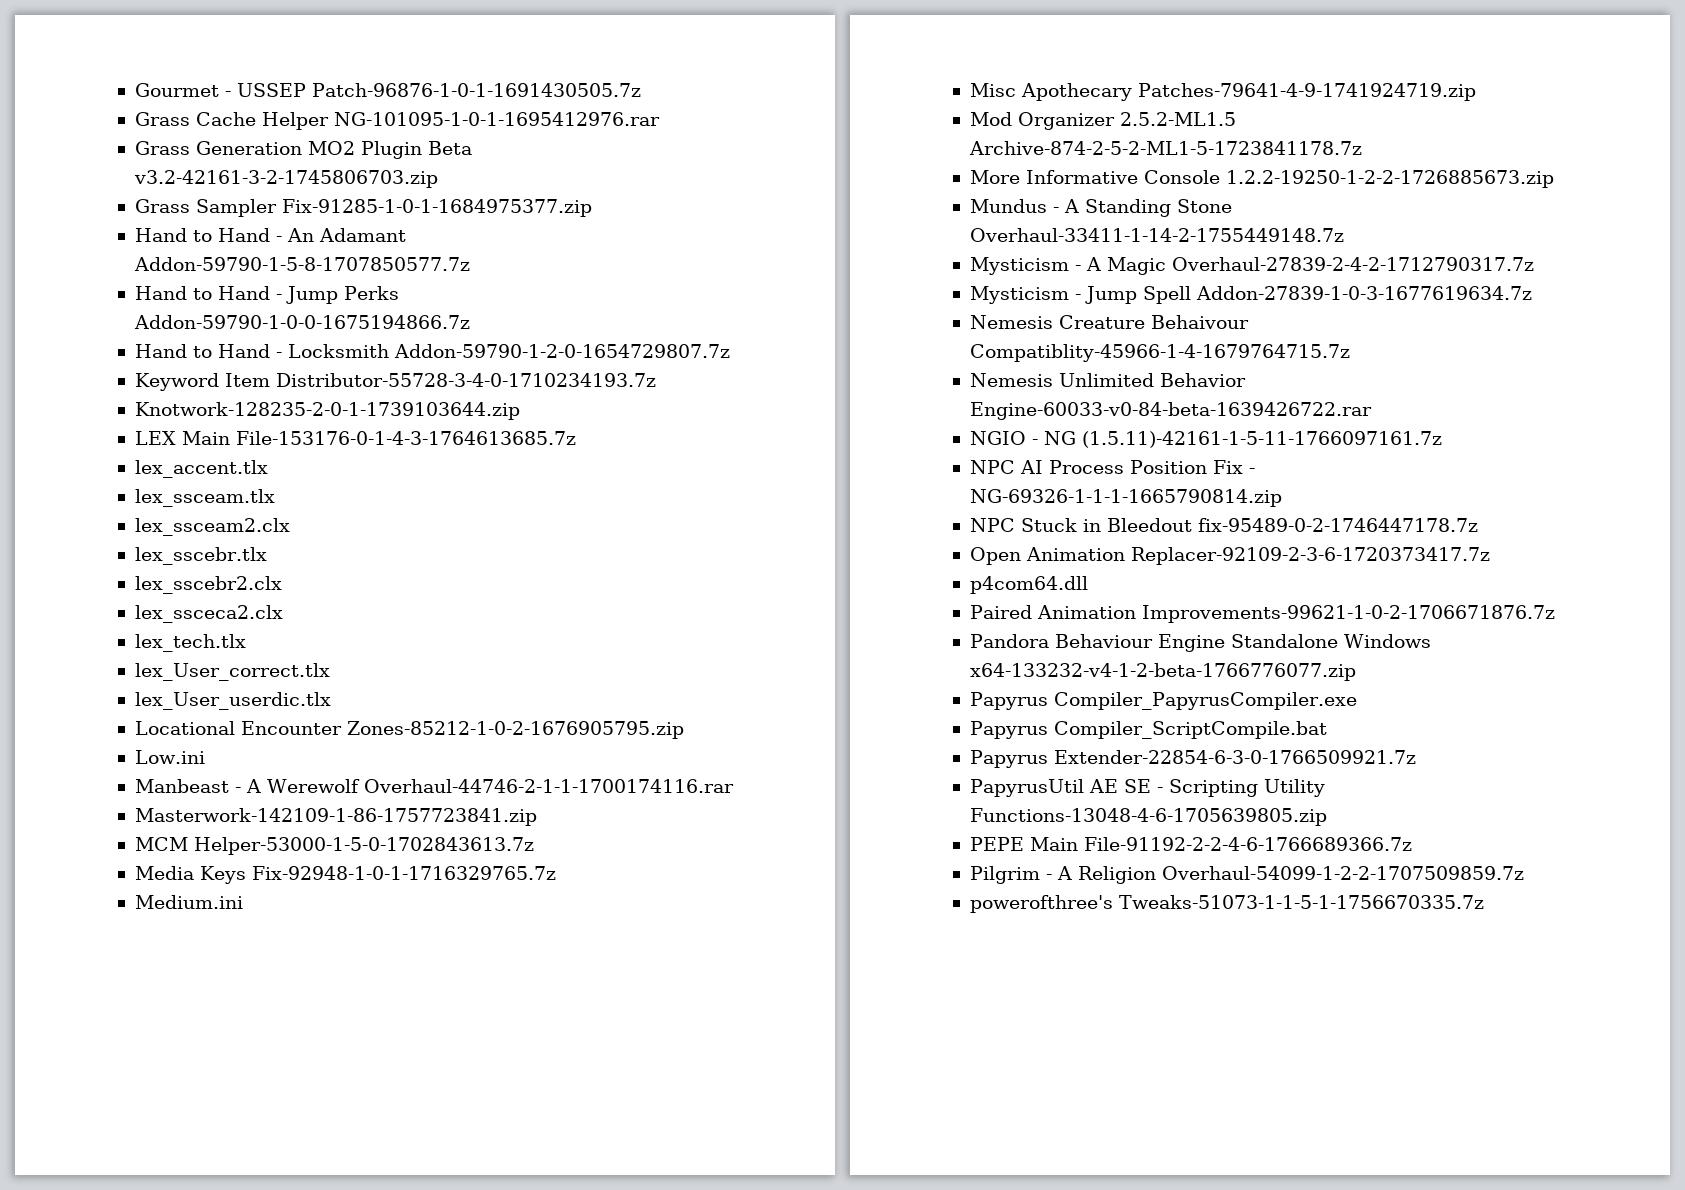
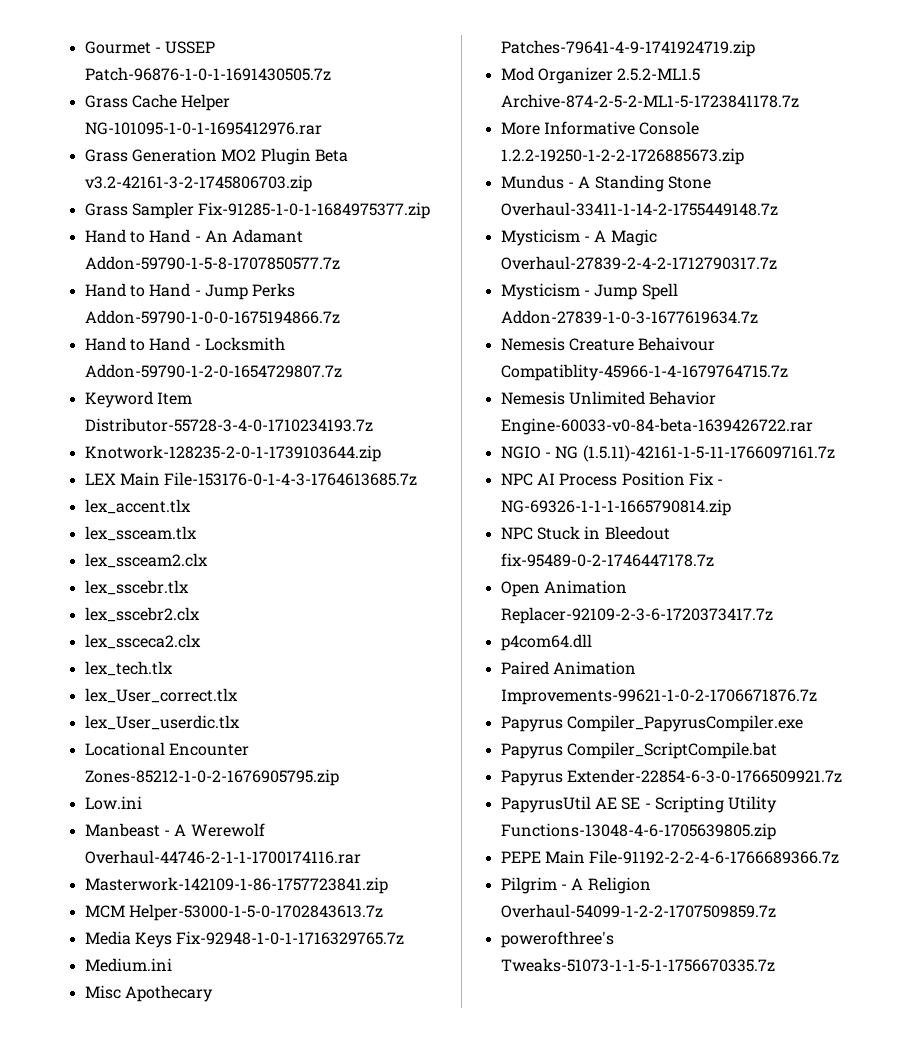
- Pandora Behaviour Engine Standalone Windows x64-133232-v4-1-2-beta-1766776077.zip

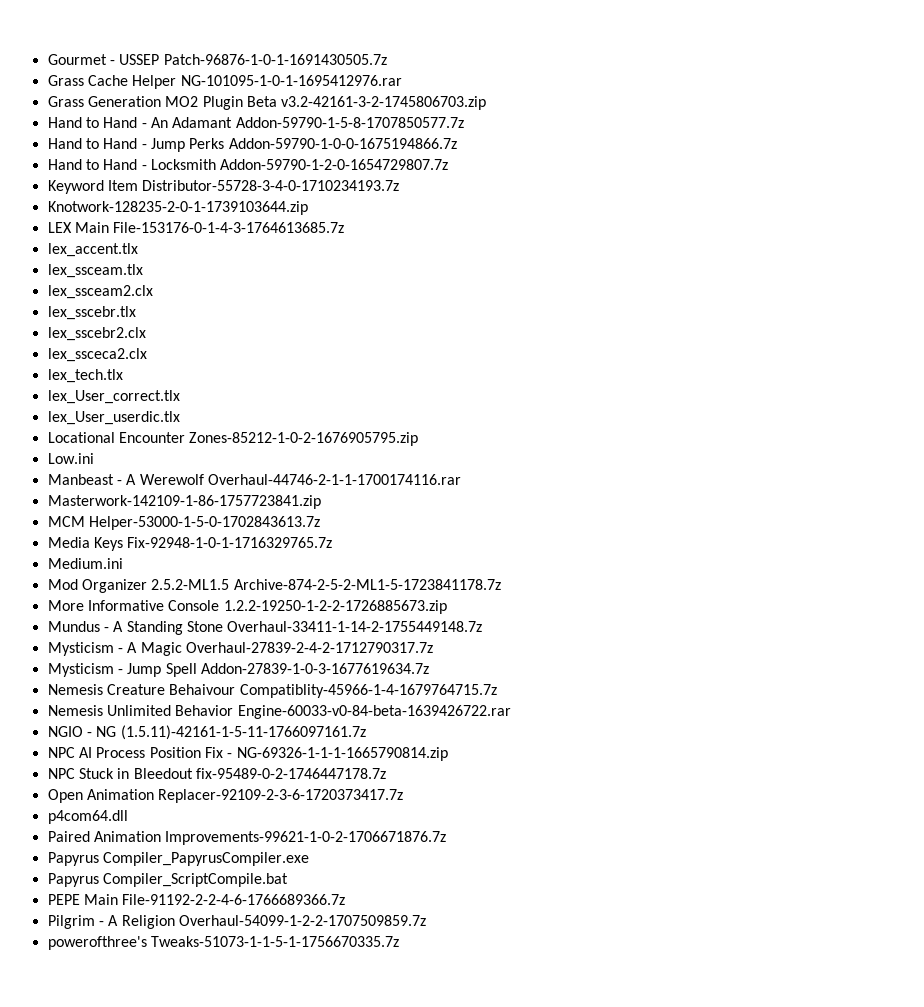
- Grass Sampler Fix-91285-1-0-1-1684975377.zip
- Misc Apothecary Patches-79641-4-9-1741924719.zip
- Papyrus Extender-22854-6-3-0-1766509921.7z
- PapyrusUtil AE SE - Scripting Utility Functions-13048-4-6-1705639805.zip

